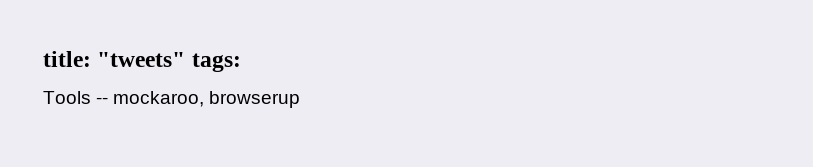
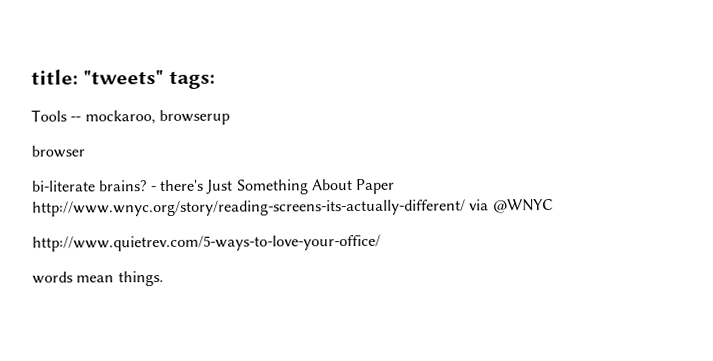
+ browser
+ bi-literate brains? - there's Just Something About Paper http://www.wnyc.org/story/reading-screens-its-actually-different/ via @WNYC
+ http://www.quietrev.com/5-ways-to-love-your-office/
+ words mean things.

